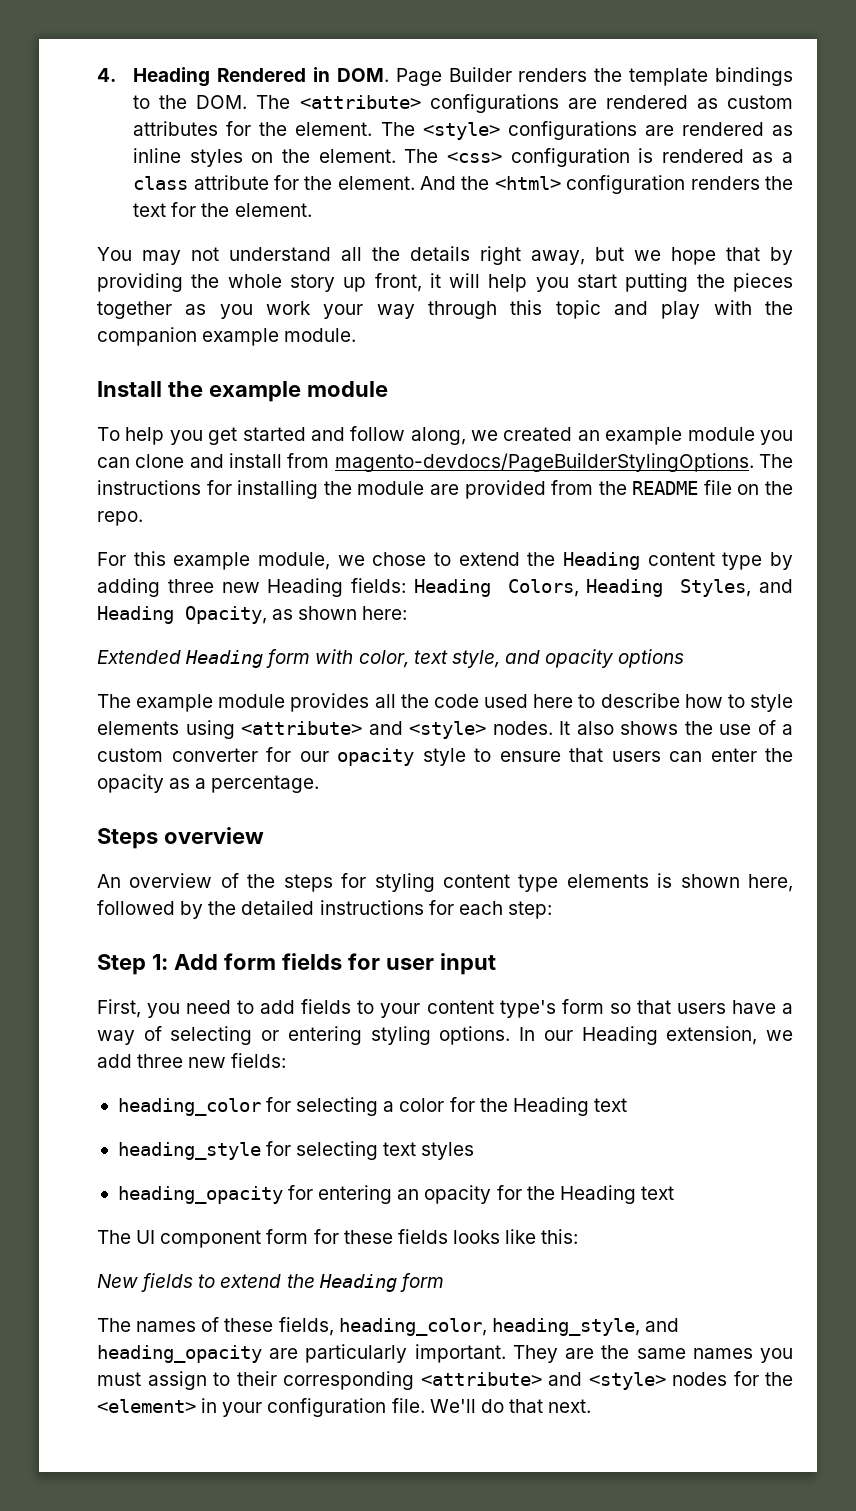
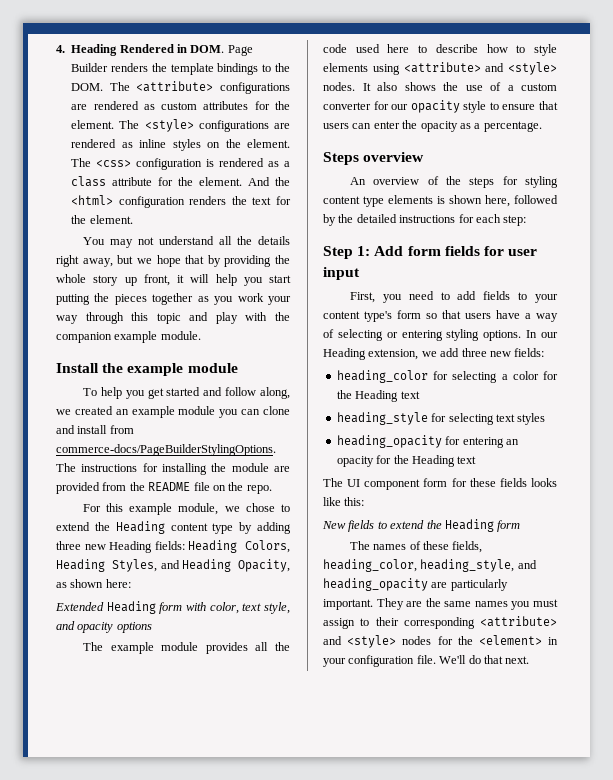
- To help you get started and follow along, we created an example module you can clone and install from magento-devdocs/PageBuilderStylingOptions.
+ To help you get started and follow along, we created an example module you can clone and install from commerce-docs/PageBuilderStylingOptions.

